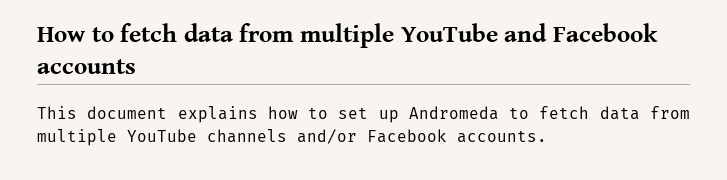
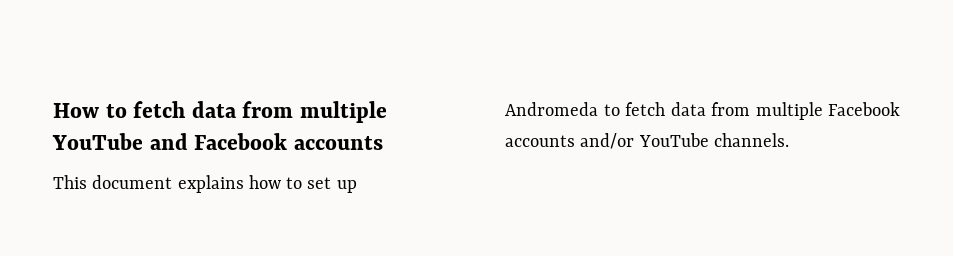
- This document explains how to set up Andromeda to fetch data from multiple YouTube channels and/or Facebook accounts.
+ This document explains how to set up Andromeda to fetch data from multiple Facebook accounts and/or YouTube channels.

